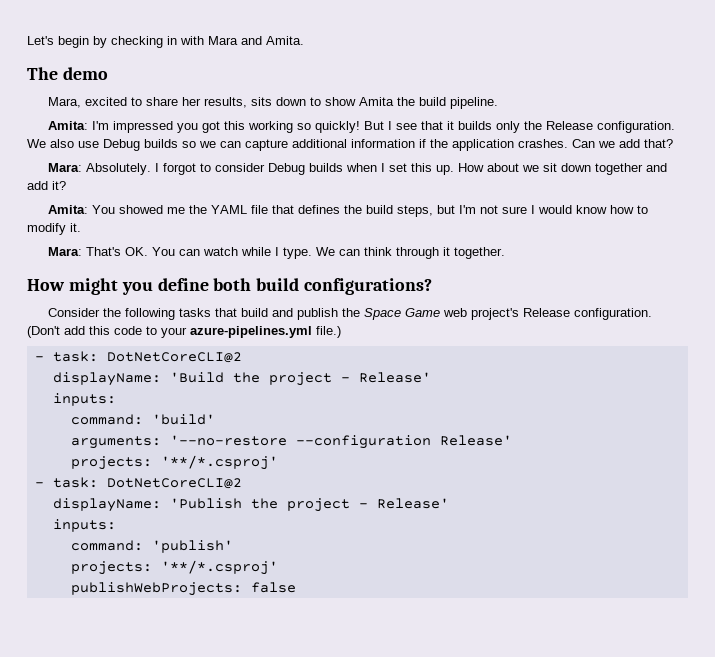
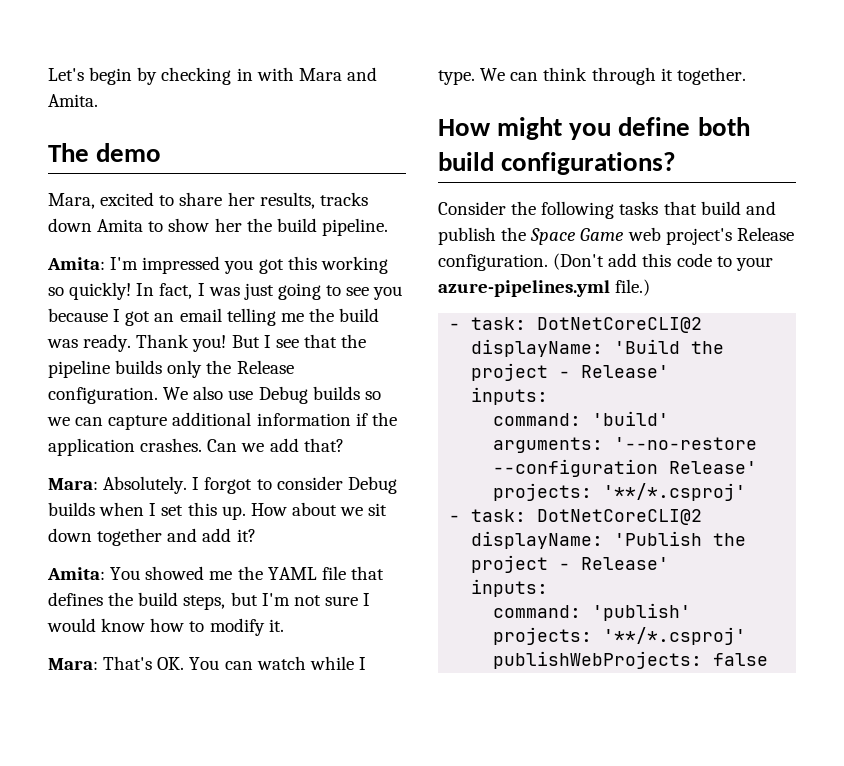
- Mara, excited to share her results, sits down to show Amita the build pipeline.
+ Mara, excited to share her results, tracks down Amita to show her the build pipeline.
+ In fact, I was just going to see you because I got an email telling me the build was ready. Thank you!
- But I see that it builds only the Release configuration.
+ But I see that the pipeline builds only the Release configuration.

